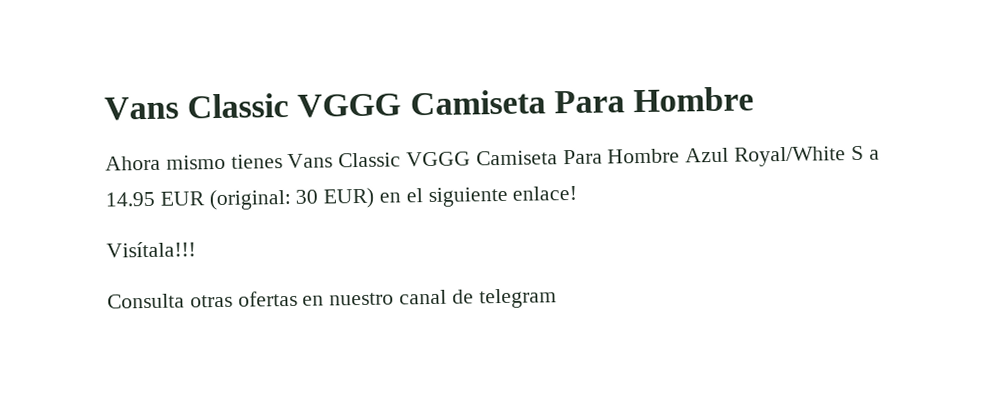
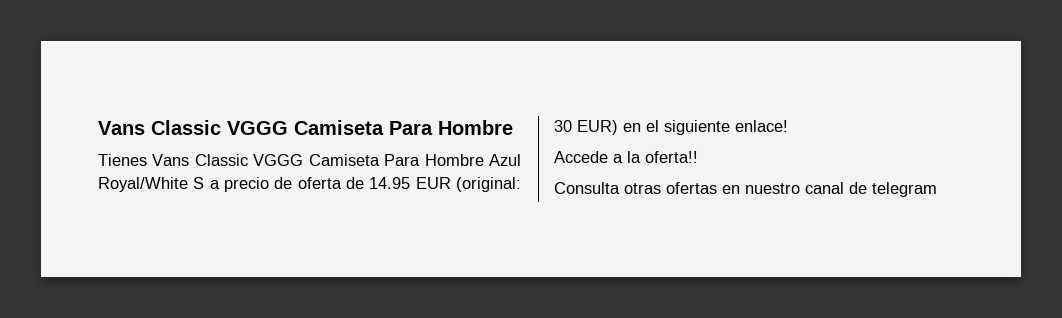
- Ahora mismo tienes Vans Classic VGGG Camiseta Para Hombre Azul Royal/White S a 14.95 EUR (original: 30 EUR) en el siguiente enlace!
+ Tienes Vans Classic VGGG Camiseta Para Hombre Azul Royal/White S a precio de oferta de 14.95 EUR (original: 30 EUR) en el siguiente enlace!
- Visítala!!!
+ Accede a la oferta!!

